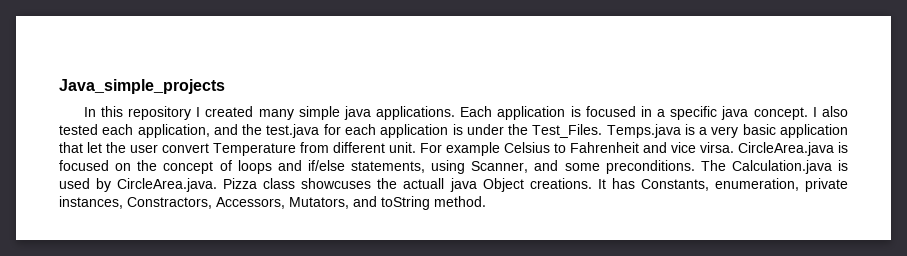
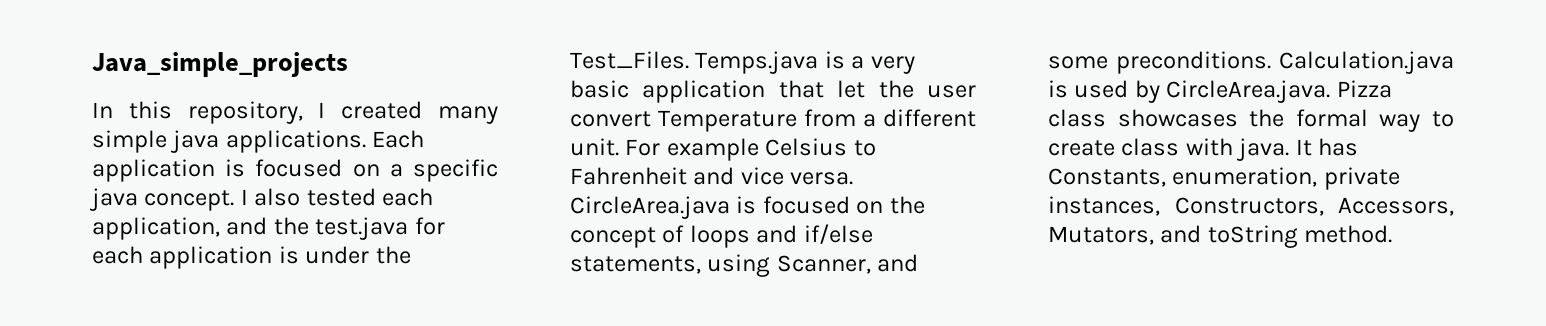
- In this repository I created many simple java applications.
+ In this repository, I created many simple java applications.
- Each application is focused in a specific java concept.
+ Each application is focused on a specific java concept.
- Temps.java is a very basic application that let the user convert Temperature from different unit.
+ Temps.java is a very basic application that let the user convert Temperature from a different unit.
- For example Celsius to Fahrenheit and vice virsa.
+ For example Celsius to Fahrenheit and vice versa.
- The Calculation.java is used by CircleArea.java. Pizza class showcuses the actuall java Object creations.
+ Calculation.java is used by CircleArea.java. Pizza class showcases the formal way to create class with java.
- It has Constants, enumeration, private instances, Constractors, Accessors, Mutators, and toString method.
+ It has Constants, enumeration, private instances, Constructors, Accessors, Mutators, and toString method.

